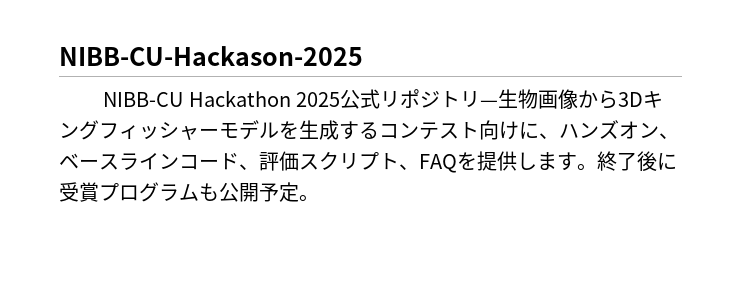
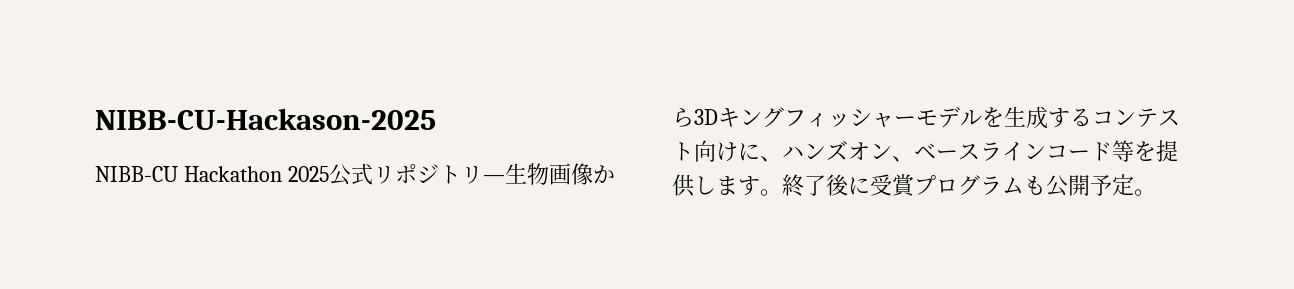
- NIBB‑CU Hackathon 2025公式リポジトリ—生物画像から3Dキングフィッシャーモデルを生成するコンテスト向けに、ハンズオン、ベースラインコード、評価スクリプト、FAQを提供します。
+ NIBB‑CU Hackathon 2025公式リポジトリ—生物画像から3Dキングフィッシャーモデルを生成するコンテスト向けに、ハンズオン、ベースラインコード等を提供します。

